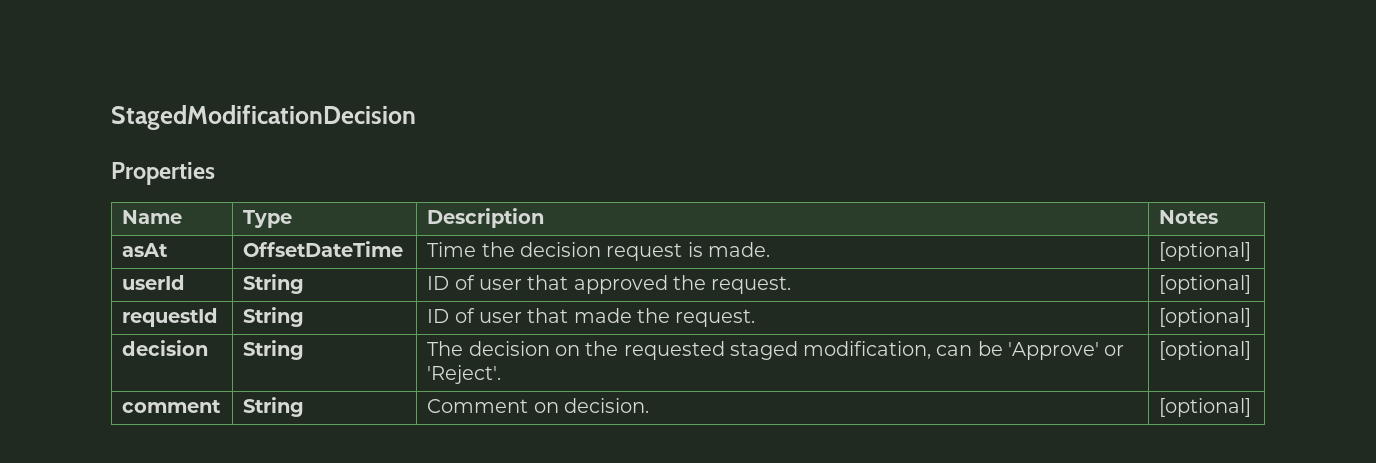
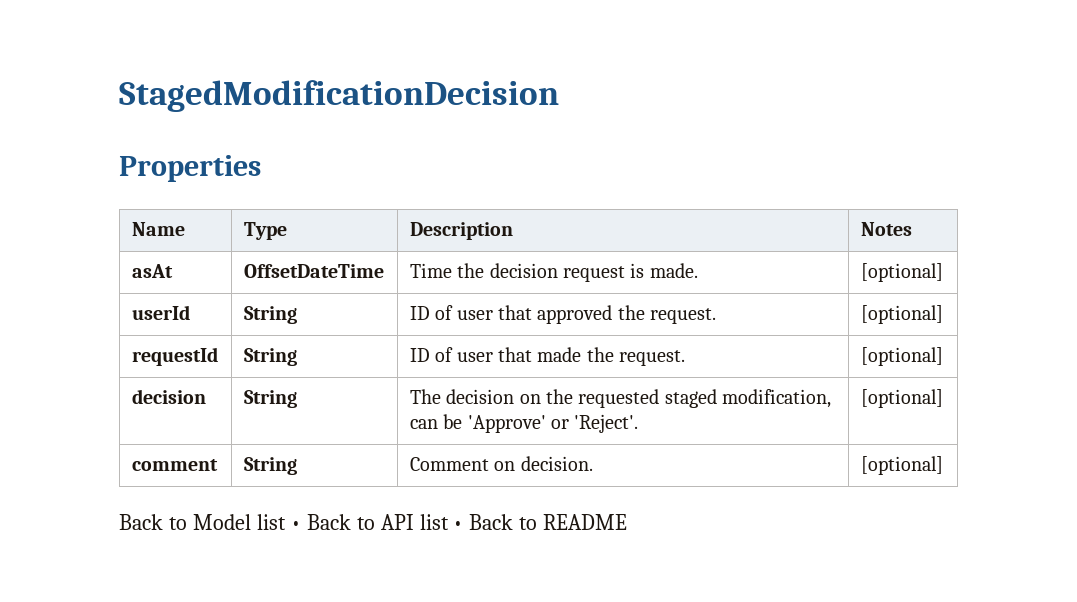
+ Back to Model list • Back to API list • Back to README

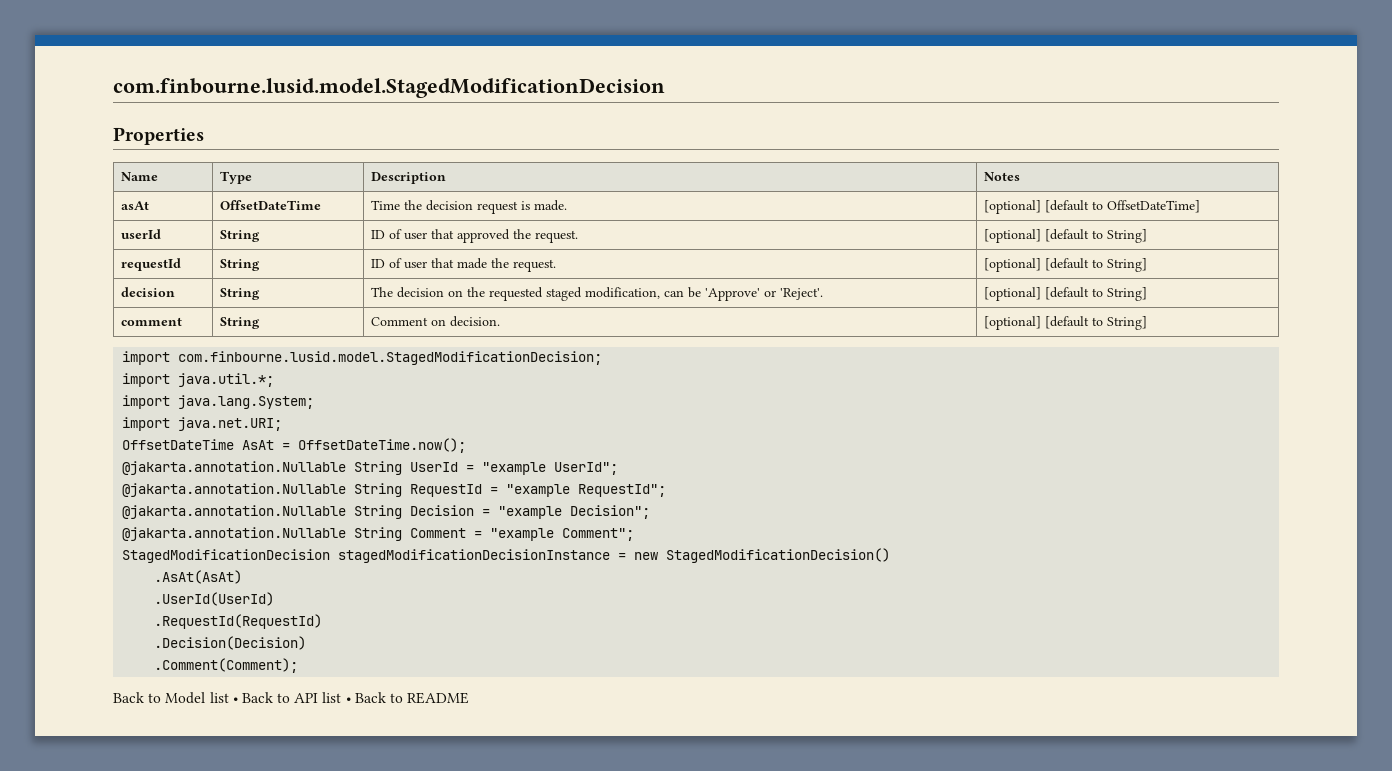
- StagedModificationDecision
+ com.finbourne.lusid.model.StagedModificationDecision
- asAt | OffsetDateTime | Time the decision request is made. | [optional]
+ asAt | OffsetDateTime | Time the decision request is made. | [optional] [default to OffsetDateTime]
- userId | String | ID of user that approved the request. | [optional]
+ userId | String | ID of user that approved the request. | [optional] [default to String]
- requestId | String | ID of user that made the request. | [optional]
+ requestId | String | ID of user that made the request. | [optional] [default to String]
- decision | String | The decision on the requested staged modification, can be 'Approve' or 'Reject'. | [optional]
+ decision | String | The decision on the requested staged modification, can be 'Approve' or 'Reject'. | [optional] [default to String]
- comment | String | Comment on decision. | [optional]
+ comment | String | Comment on decision. | [optional] [default to String]
+ import com.finbourne.lusid.model.StagedModificationDecision;
+ import java.util.*;
+ import java.lang.System;
+ import java.net.URI;
+ OffsetDateTime AsAt = OffsetDateTime.now();
+ @jakarta.annotation.Nullable String UserId = "example UserId";
+ @jakarta.annotation.Nullable String RequestId = "example RequestId";
+ @jakarta.annotation.Nullable String Decision = "example Decision";
+ @jakarta.annotation.Nullable String Comment = "example Comment";
+ StagedModificationDecision stagedModificationDecisionInstance = new StagedModificationDecision()
+ .AsAt(AsAt)
+ .UserId(UserId)
+ .RequestId(RequestId)
+ .Decision(Decision)
+ .Comment(Comment);

